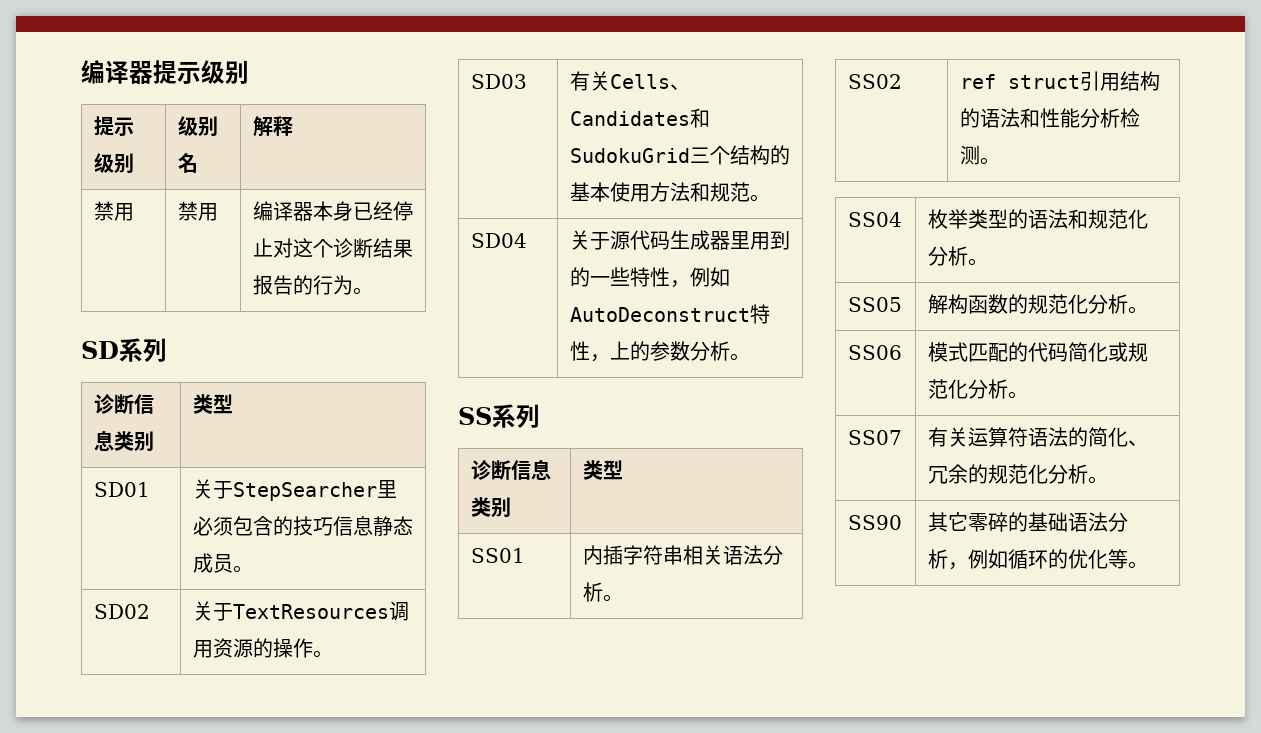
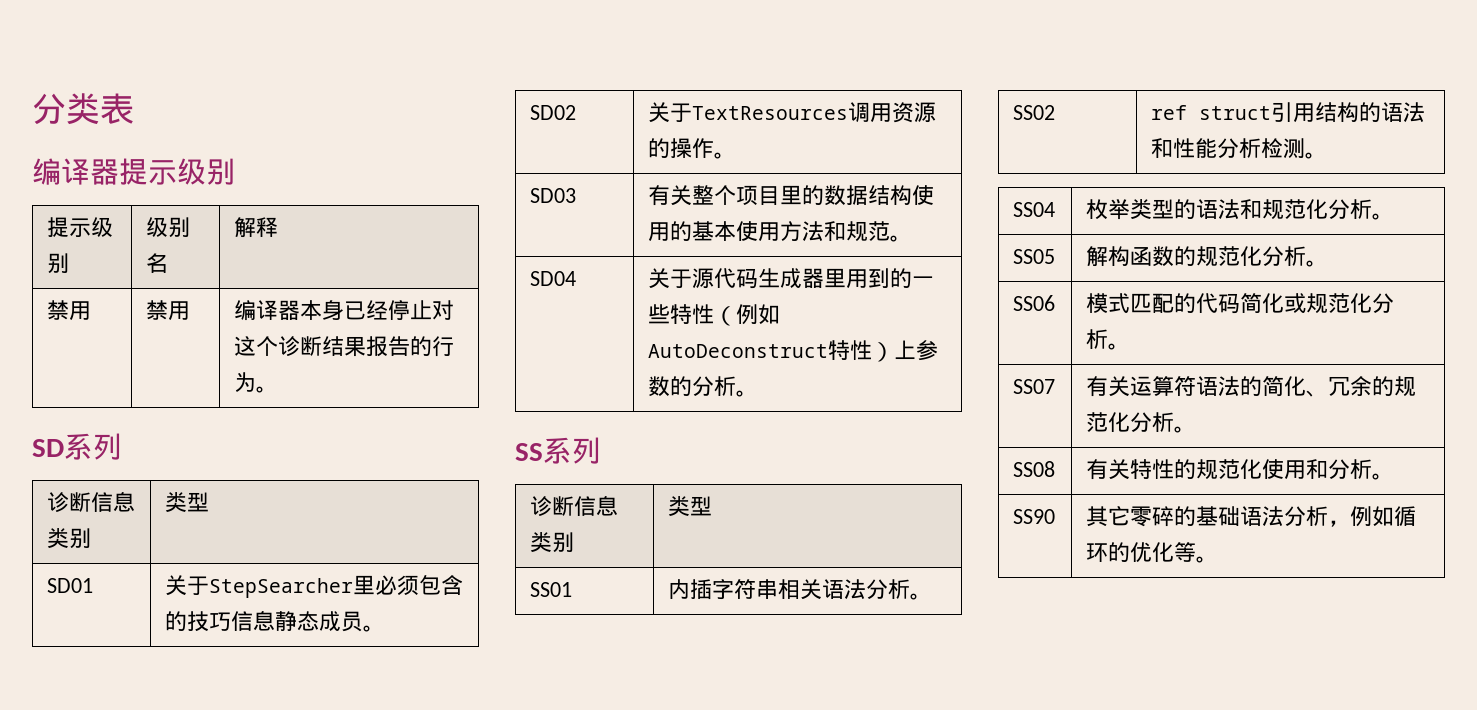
+ 分类表
- SD03 | 有关Cells、Candidates和SudokuGrid三个结构的基本使用方法和规范。
+ SD03 | 有关整个项目里的数据结构使用的基本使用方法和规范。
- SD04 | 关于源代码生成器里用到的一些特性，例如AutoDeconstruct特性，上的参数分析。
+ SD04 | 关于源代码生成器里用到的一些特性（例如AutoDeconstruct特性）上参数的分析。
+ SS08 | 有关特性的规范化使用和分析。

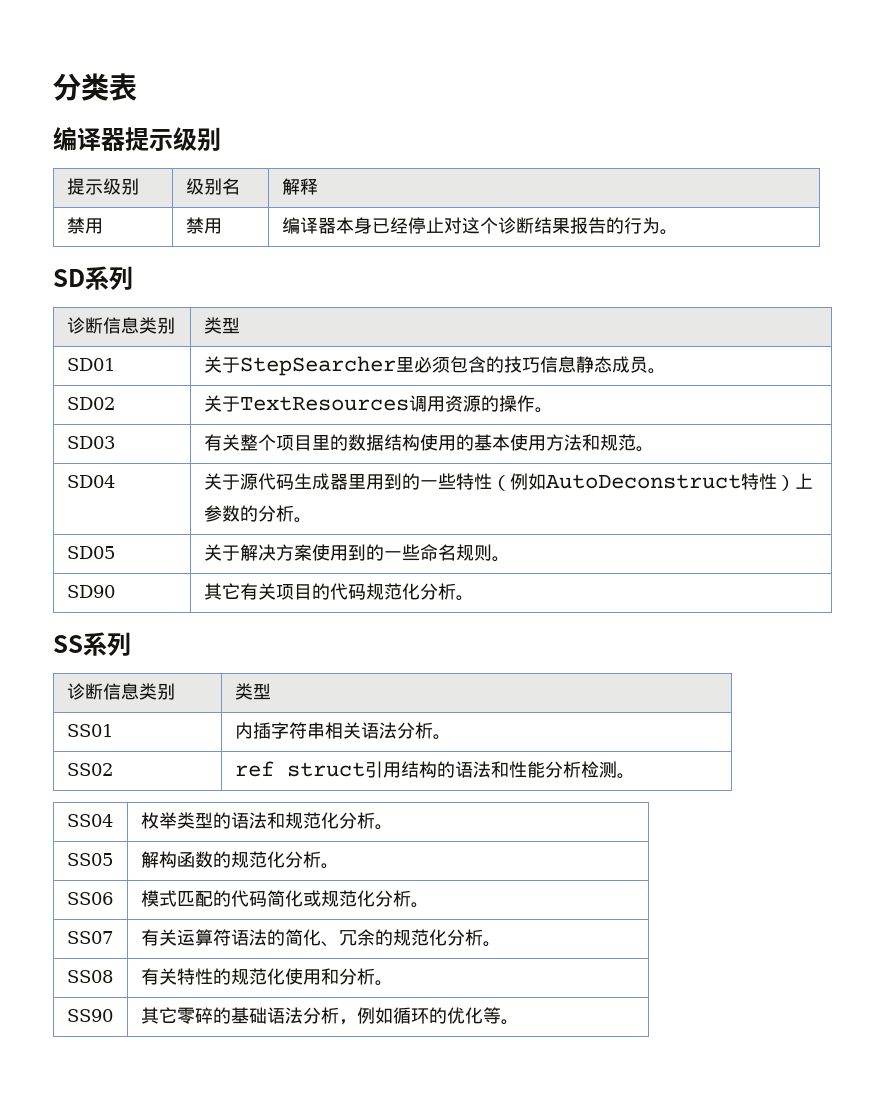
+ SD05 | 关于解决方案使用到的一些命名规则。
+ SD90 | 其它有关项目的代码规范化分析。

